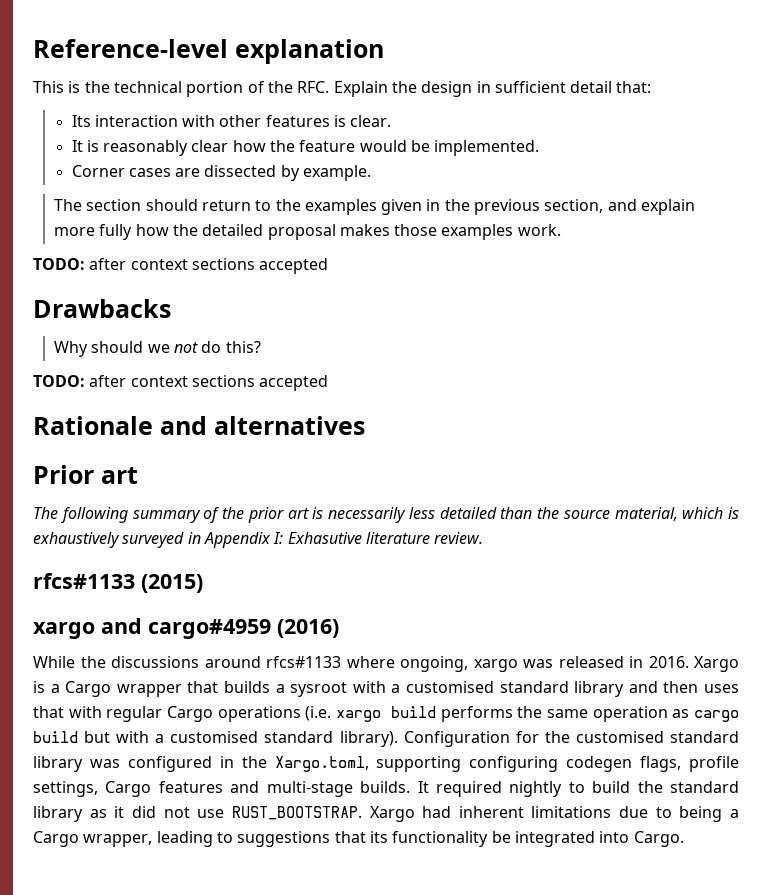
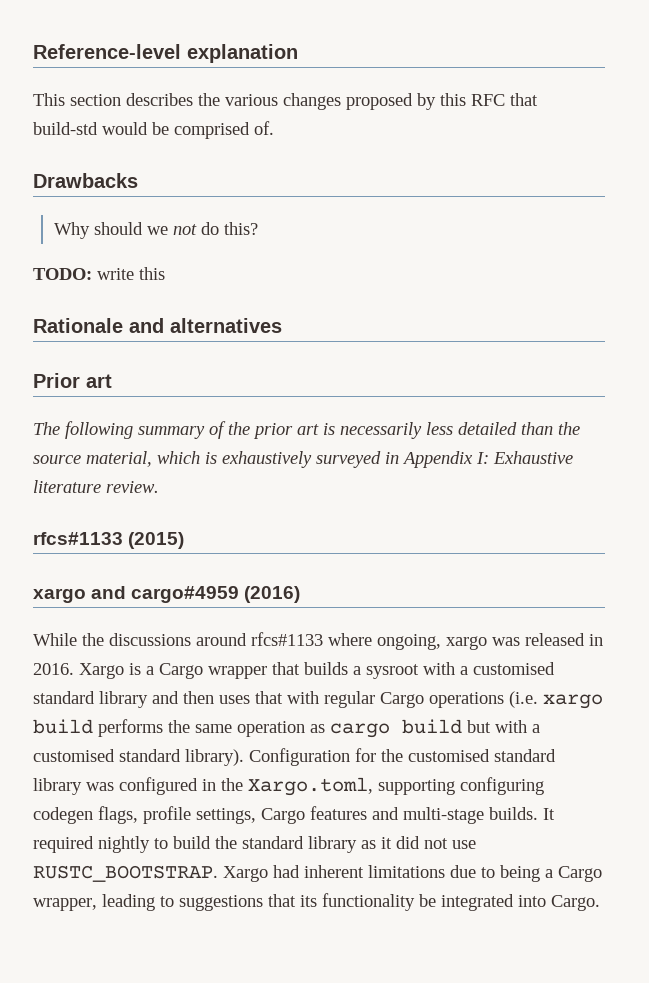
- This is the technical portion of the RFC. Explain the design in sufficient detail that:
- Its interaction with other features is clear.
- It is reasonably clear how the feature would be implemented.
- Corner cases are dissected by example.
- The section should return to the examples given in the previous section, and explain more fully how the detailed proposal makes those examples work.
- TODO: after context sections accepted
+ This section describes the various changes proposed by this RFC that build-std would be comprised of.
  Why should we not do this?
- TODO: after context sections accepted
+ TODO: write this
- The following summary of the prior art is necessarily less detailed than the source material, which is exhaustively surveyed in Appendix I: Exhasutive literature review.
+ The following summary of the prior art is necessarily less detailed than the source material, which is exhaustively surveyed in Appendix I: Exhaustive literature review.
- It required nightly to build the standard library as it did not use RUST_BOOTSTRAP.
+ It required nightly to build the standard library as it did not use RUSTC_BOOTSTRAP.

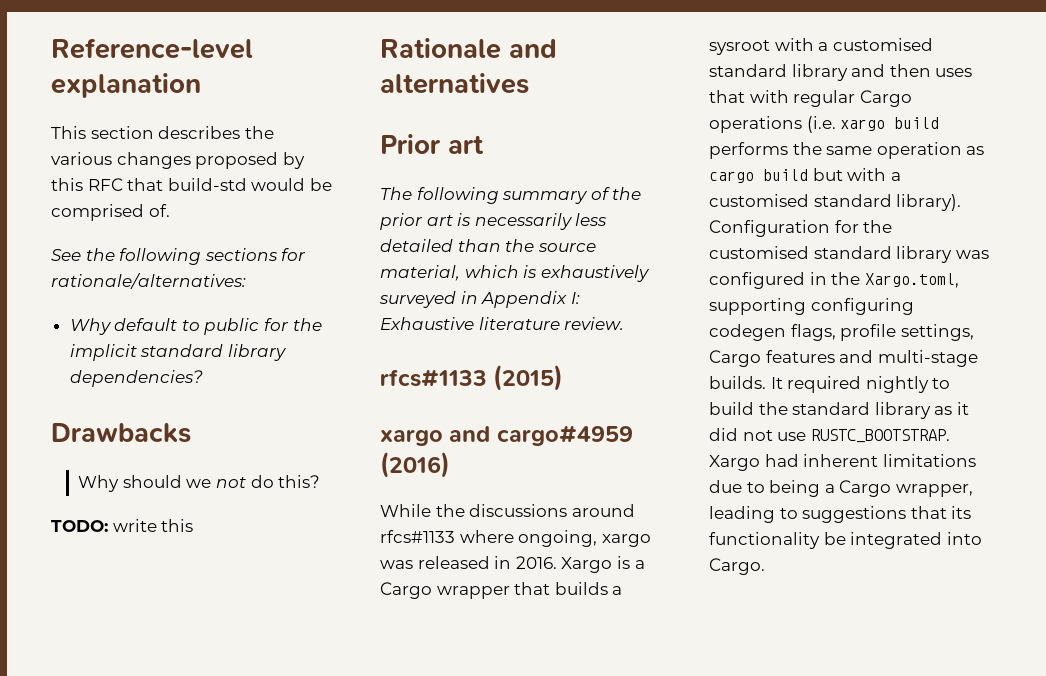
+ See the following sections for rationale/alternatives:
+ Why default to public for the implicit standard library dependencies?

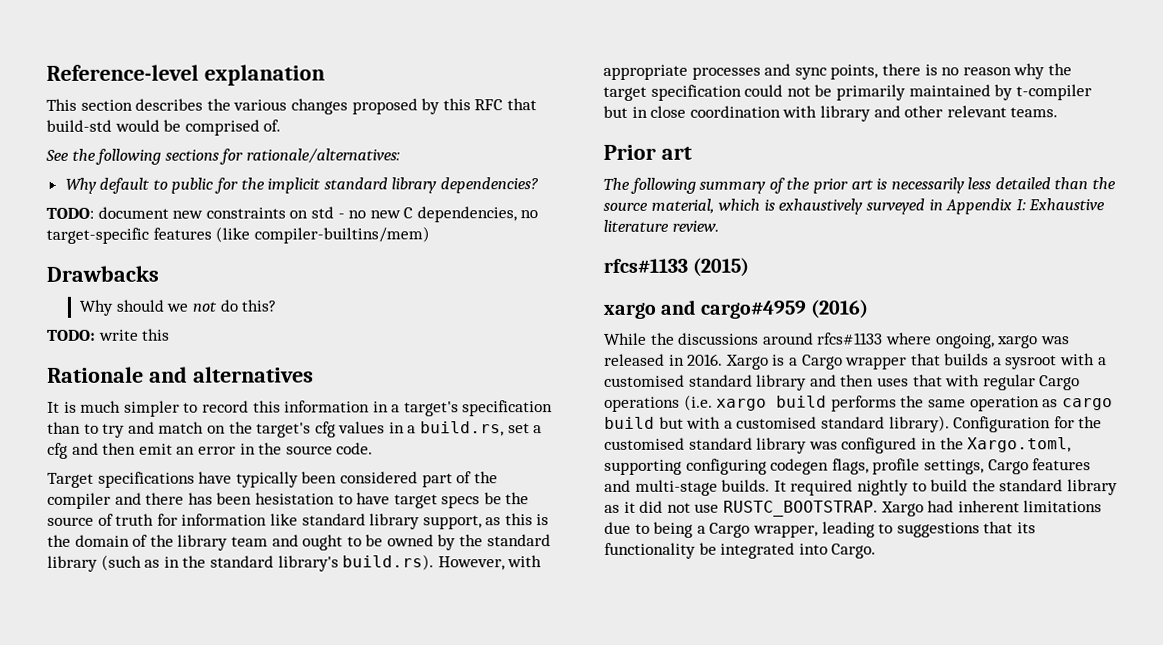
+ TODO: document new constraints on std - no new C dependencies, no target-specific features (like compiler-builtins/mem)
+ It is much simpler to record this information in a target's specification than to try and match on the target's cfg values in a build.rs, set a cfg and then emit an error in the source code.
+ Target specifications have typically been considered part of the compiler and there has been hesistation to have target specs be the source of truth for information like standard library support, as this is the domain of the library team and ought to be owned by the standard library (such as in the standard library's build.rs). However, with appropriate processes and sync points, there is no reason why the target specification could not be primarily maintained by t-compiler but in close coordination with library and other relevant teams.

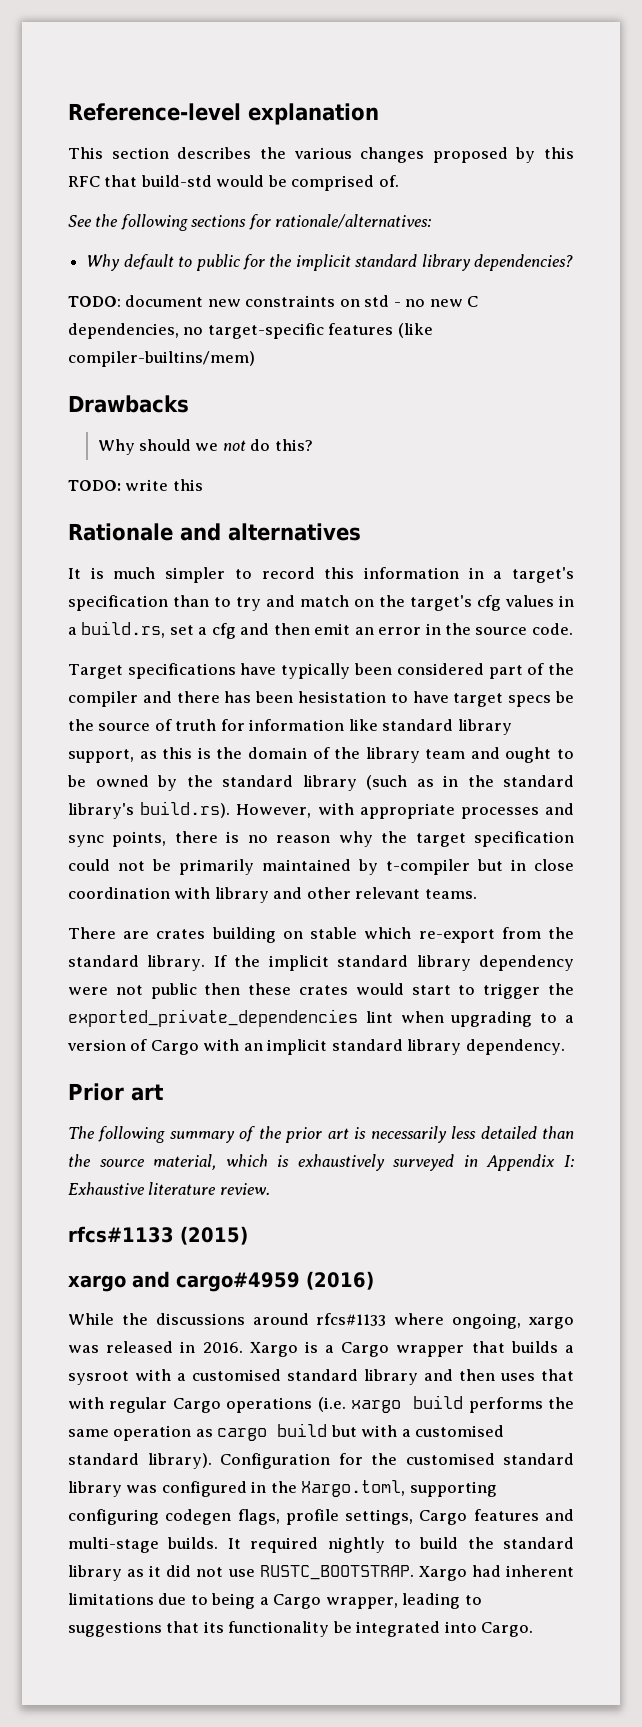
+ There are crates building on stable which re-export from the standard library. If the implicit standard library dependency were not public then these crates would start to trigger the exported_private_dependencies lint when upgrading to a version of Cargo with an implicit standard library dependency.

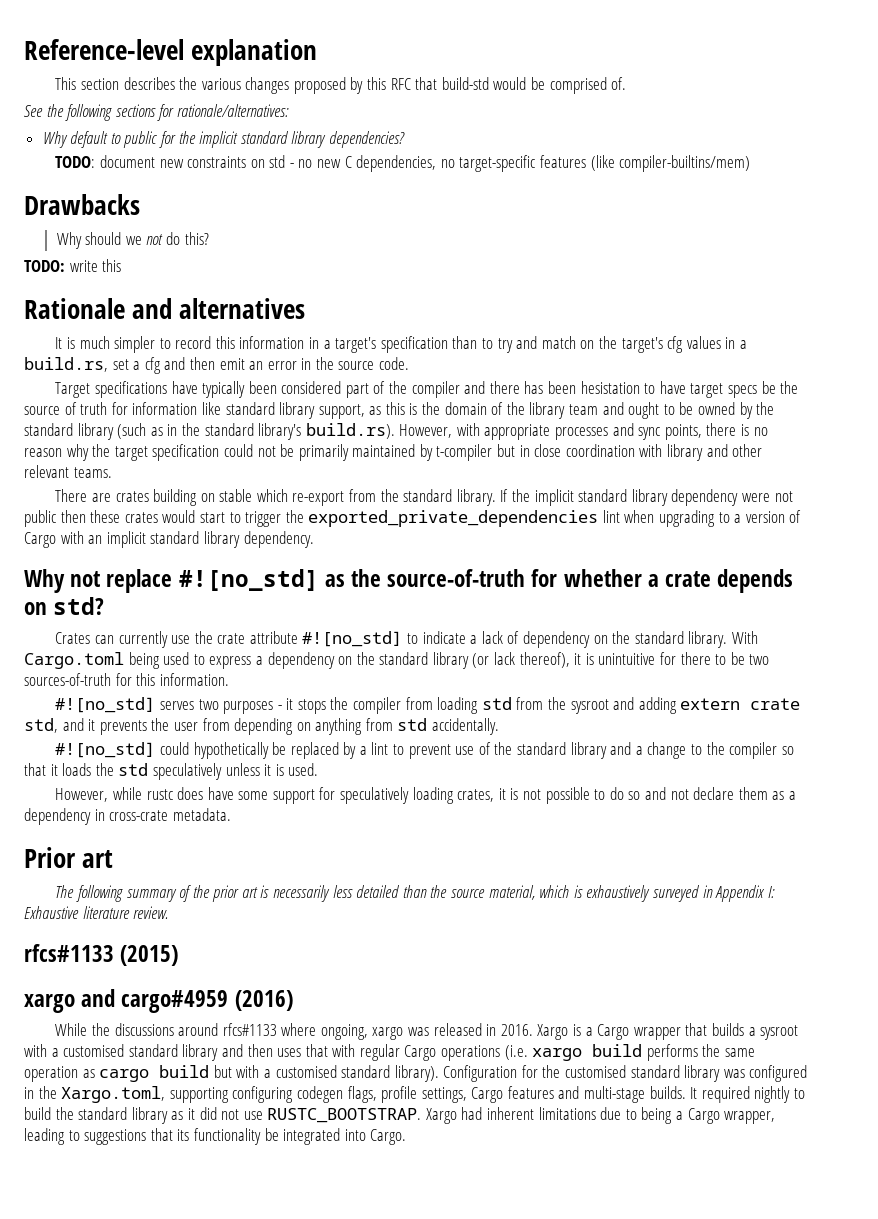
+ Why not replace #![no_std] as the source-of-truth for whether a crate depends on std?
+ Crates can currently use the crate attribute #![no_std] to indicate a lack of dependency on the standard library. With Cargo.toml being used to express a dependency on the standard library (or lack thereof), it is unintuitive for there to be two sources-of-truth for this information.
+ #![no_std] serves two purposes - it stops the compiler from loading std from the sysroot and adding extern crate std, and it prevents the user from depending on anything from std accidentally.
+ #![no_std] could hypothetically be replaced by a lint to prevent use of the standard library and a change to the compiler so that it loads the std speculatively unless it is used.
+ However, while rustc does have some support for speculatively loading crates, it is not possible to do so and not declare them as a dependency in cross-crate metadata.

